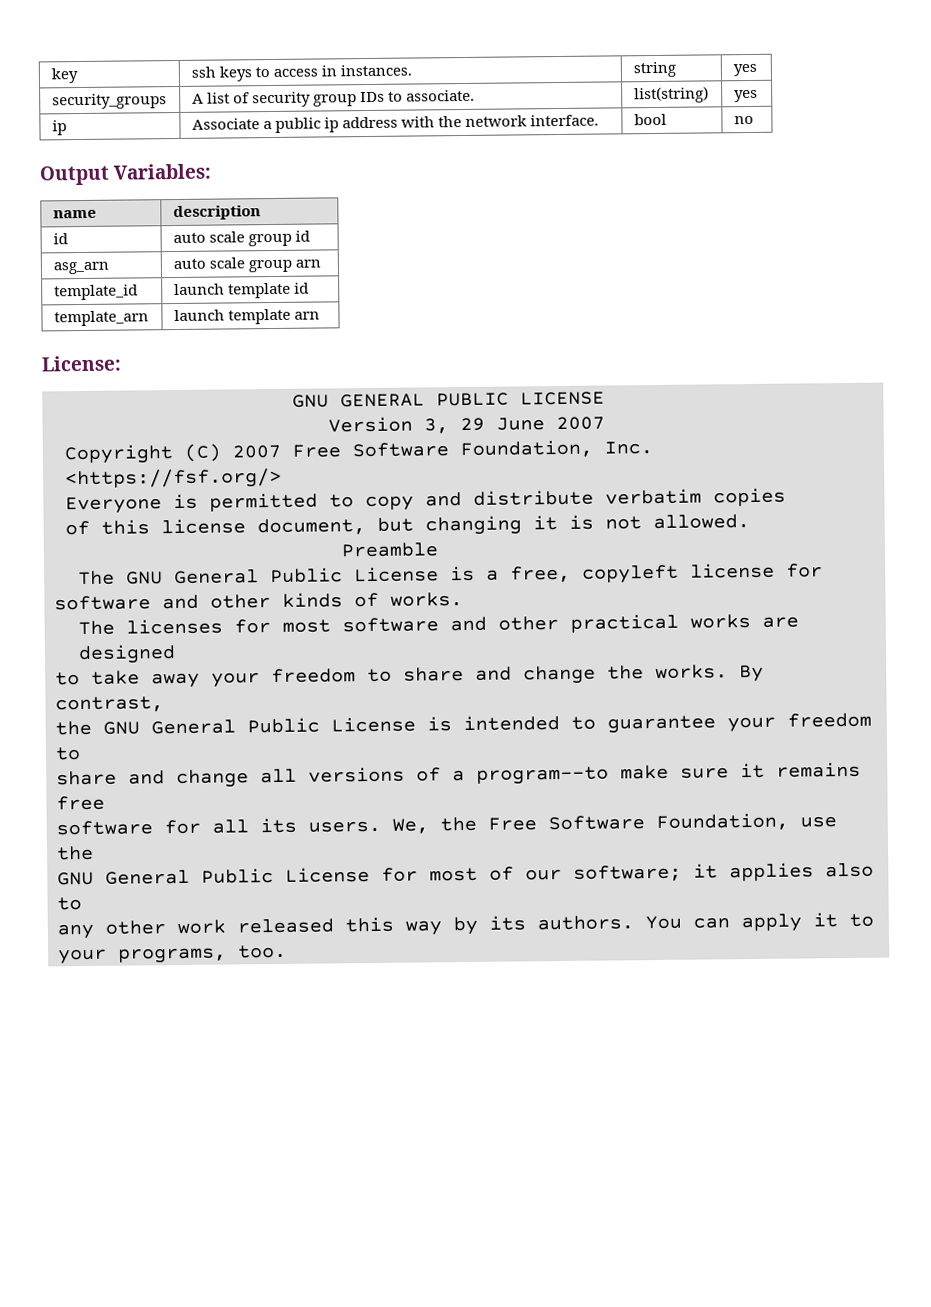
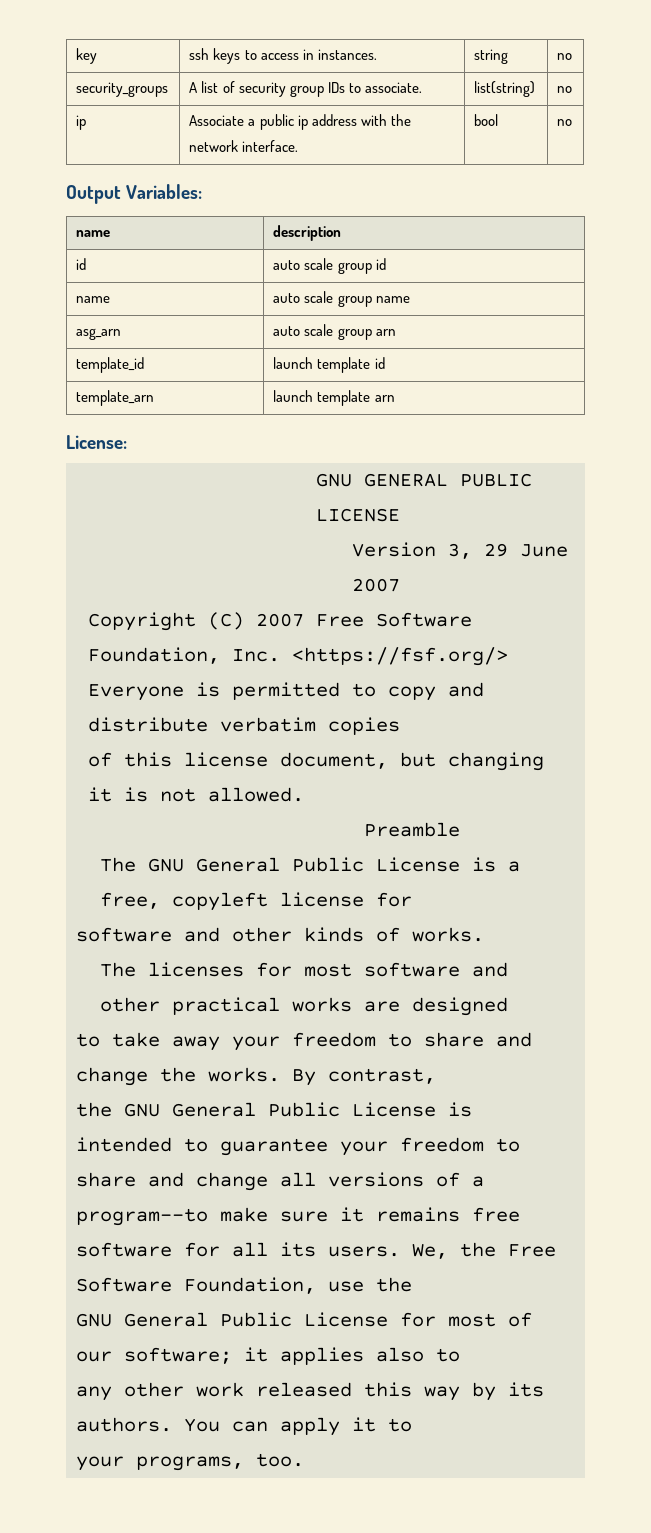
- key | ssh keys to access in instances. | string | yes
+ key | ssh keys to access in instances. | string | no
- security_groups | A list of security group IDs to associate. | list(string) | yes
+ security_groups | A list of security group IDs to associate. | list(string) | no
+ name | auto scale group name

